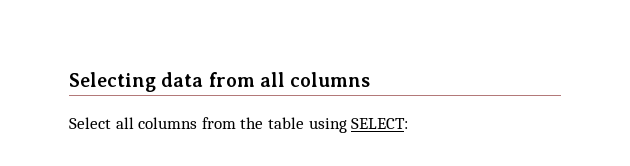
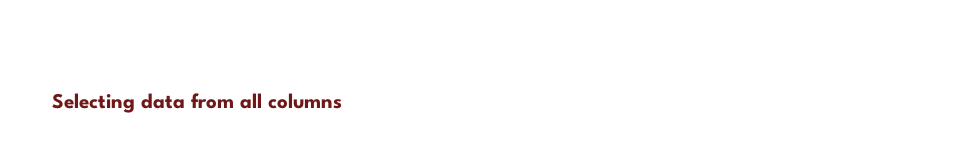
- Select all columns from the table using SELECT:

